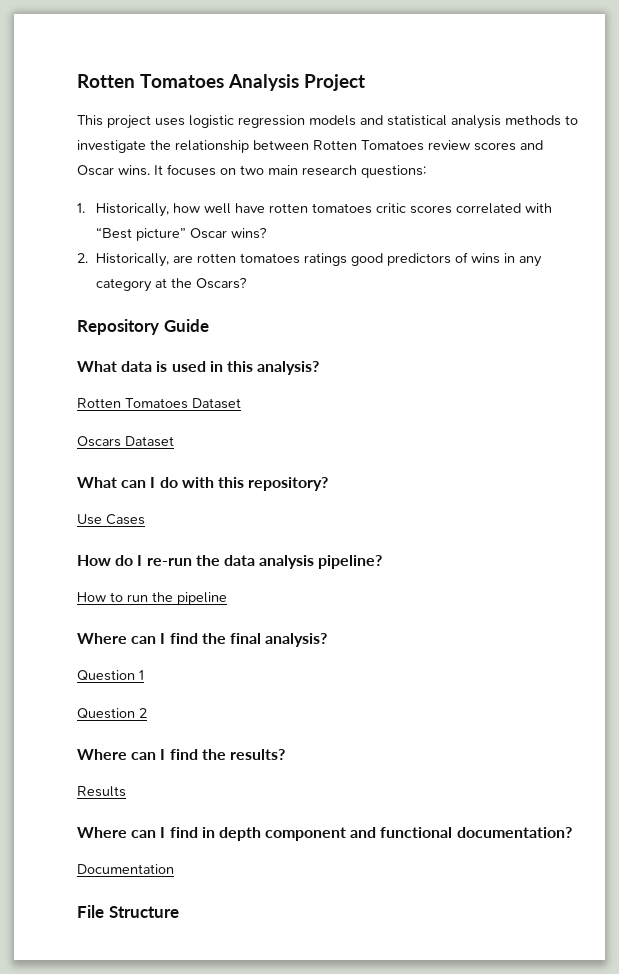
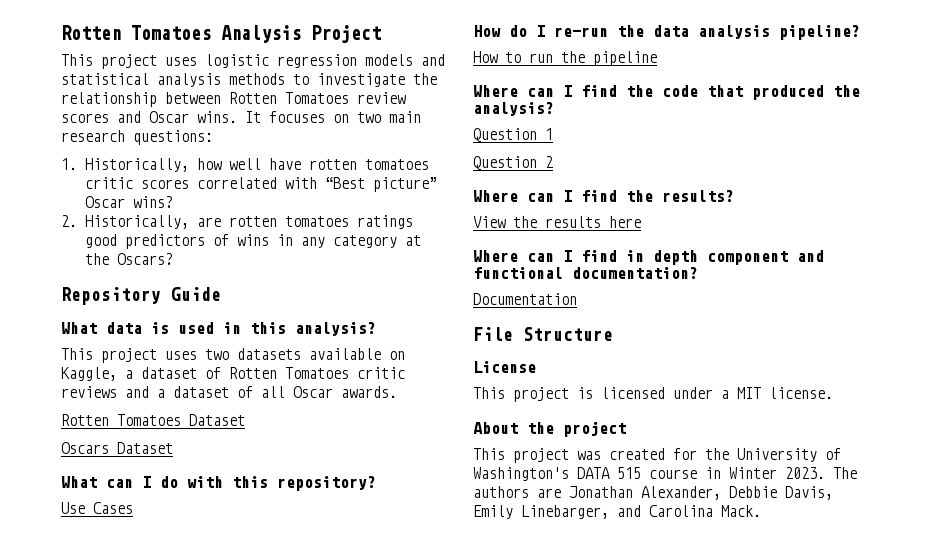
+ This project uses two datasets available on Kaggle, a dataset of Rotten Tomatoes critic reviews and a dataset of all Oscar awards.
- Where can I find the final analysis?
+ Where can I find the code that produced the analysis?
- Results
+ View the results here
+ License
+ This project is licensed under a MIT license.
+ About the project
+ This project was created for the University of Washington's DATA 515 course in Winter 2023. The authors are Jonathan Alexander, Debbie Davis, Emily Linebarger, and Carolina Mack.

